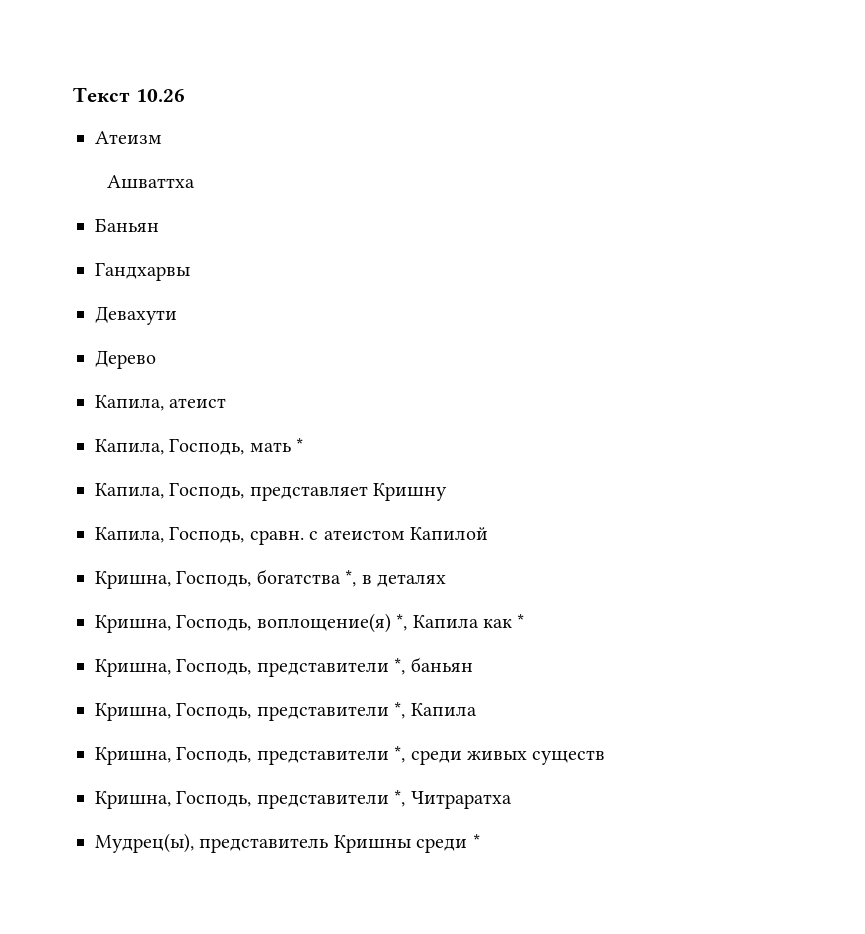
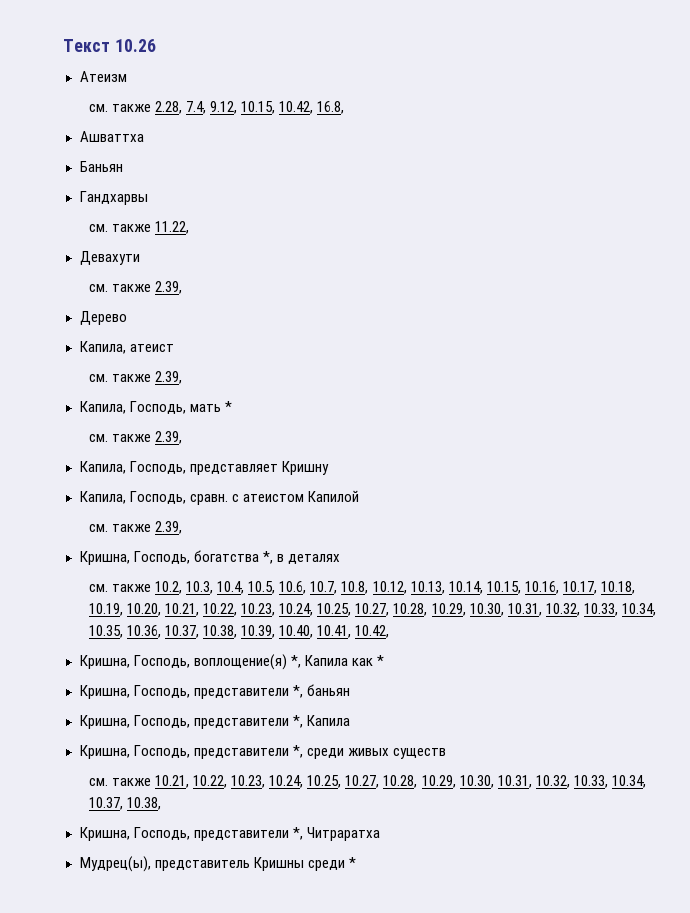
+ см. также 2.28, 7.4, 9.12, 10.15, 10.42, 16.8,
  Ашваттха
  Баньян
  Гандхарвы
+ см. также 11.22,
  Девахути
+ см. также 2.39,
  Капила, атеист
+ см. также 2.39,
  Капила, Господь, мать *
+ см. также 2.39,
  Капила, Господь, сравн. с атеистом Капилой
+ см. также 2.39,
+ см. также 10.2, 10.3, 10.4, 10.5, 10.6, 10.7, 10.8, 10.12, 10.13, 10.14, 10.15, 10.16, 10.17, 10.18, 10.19, 10.20, 10.21, 10.22, 10.23, 10.24, 10.25, 10.27, 10.28, 10.29, 10.30, 10.31, 10.32, 10.33, 10.34, 10.35, 10.36, 10.37, 10.38, 10.39, 10.40, 10.41, 10.42,
+ см. также 10.21, 10.22, 10.23, 10.24, 10.25, 10.27, 10.28, 10.29, 10.30, 10.31, 10.32, 10.33, 10.34, 10.37, 10.38,

